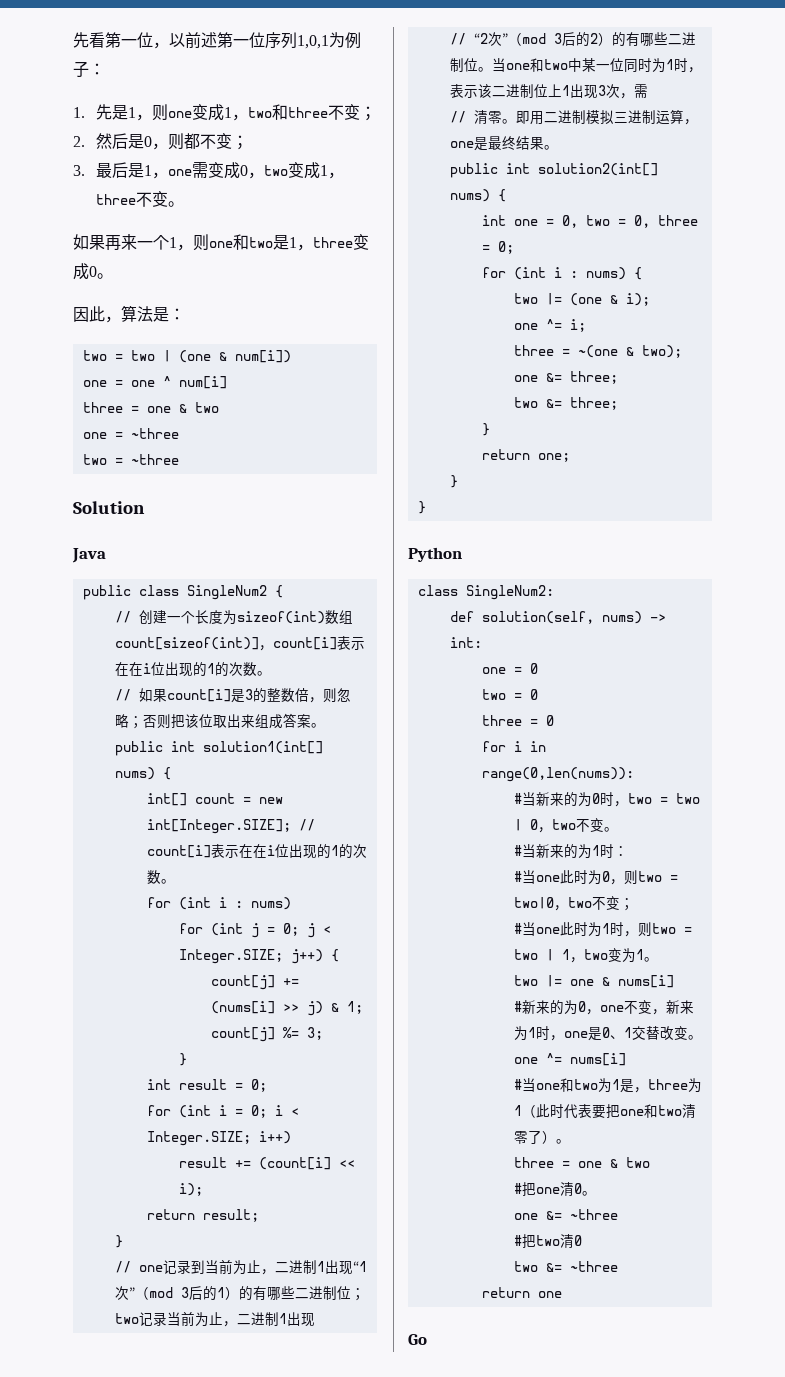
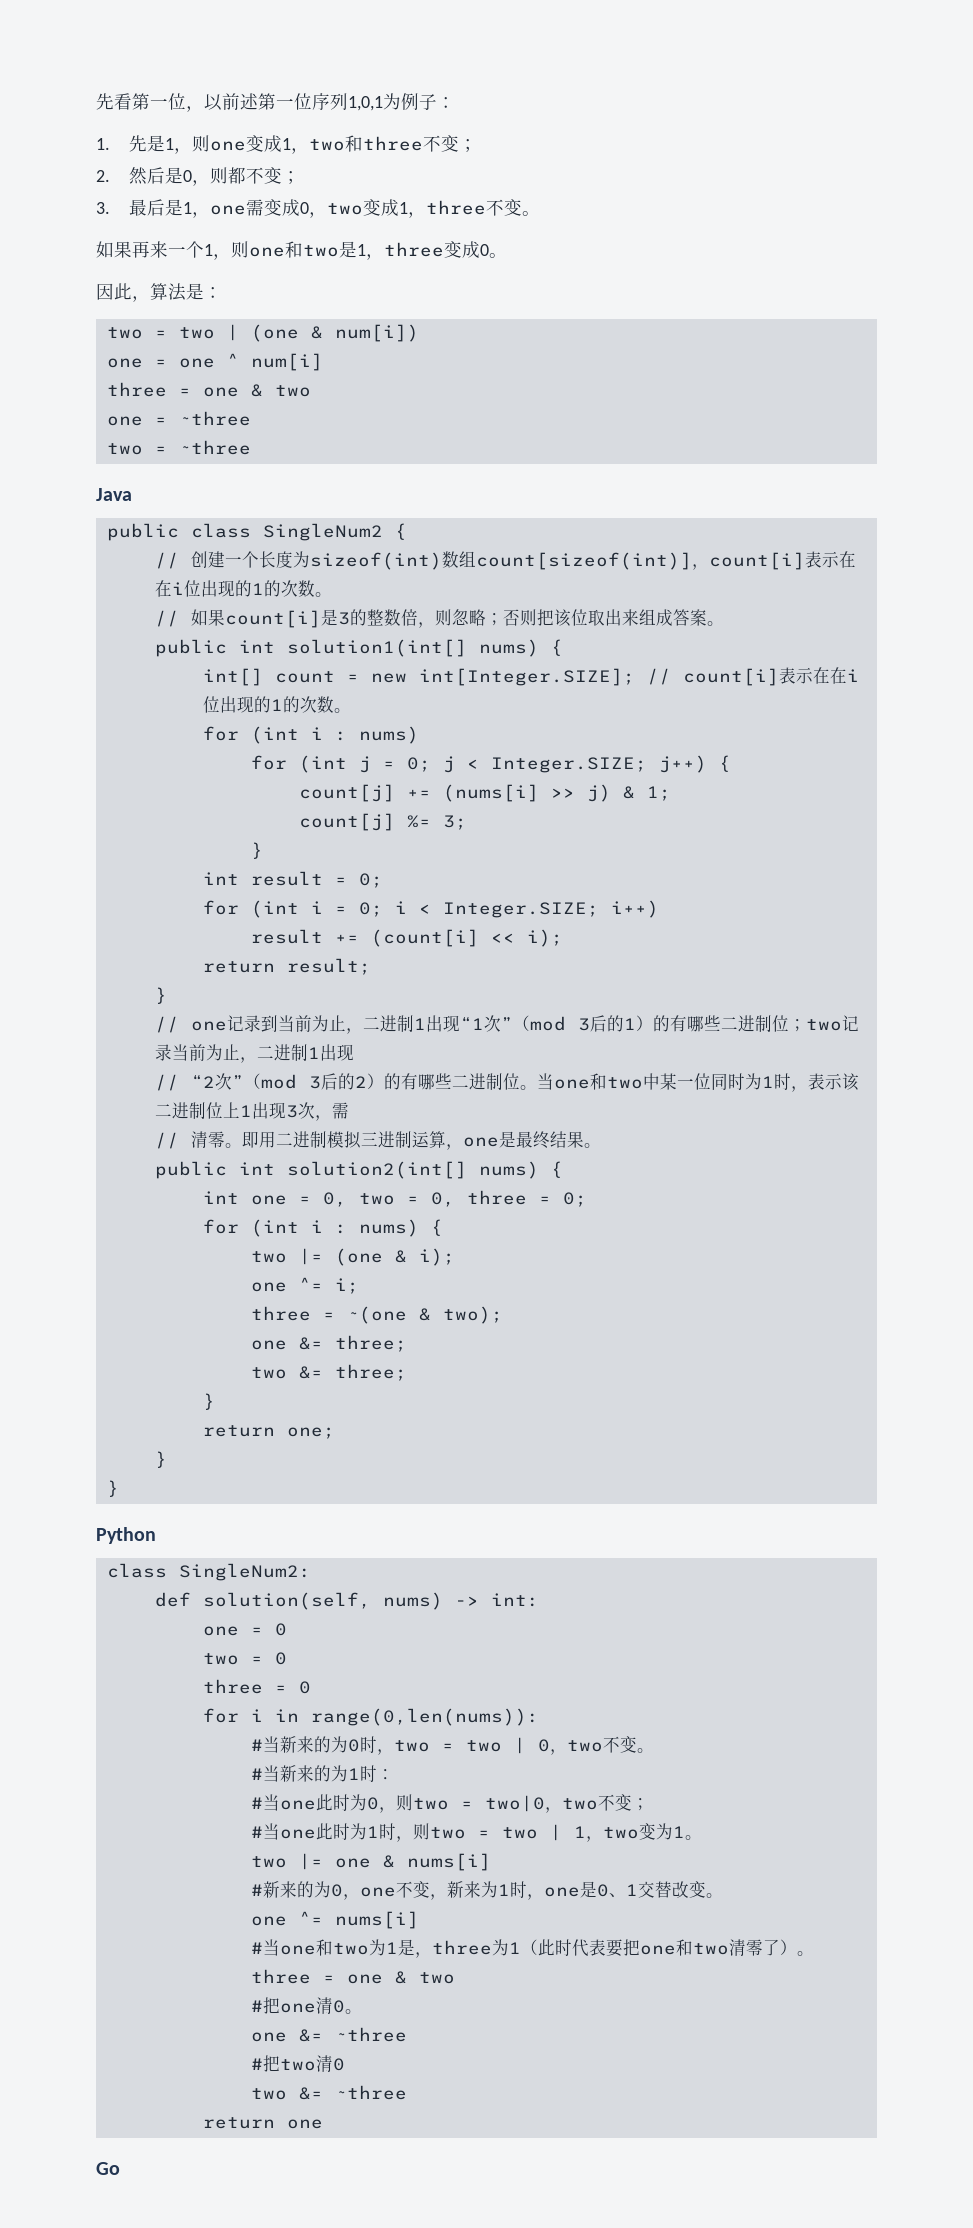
- Solution

